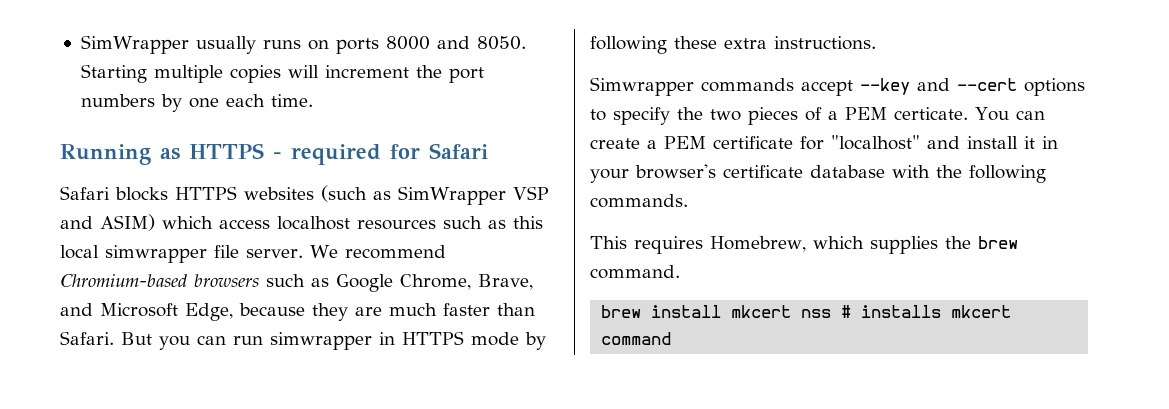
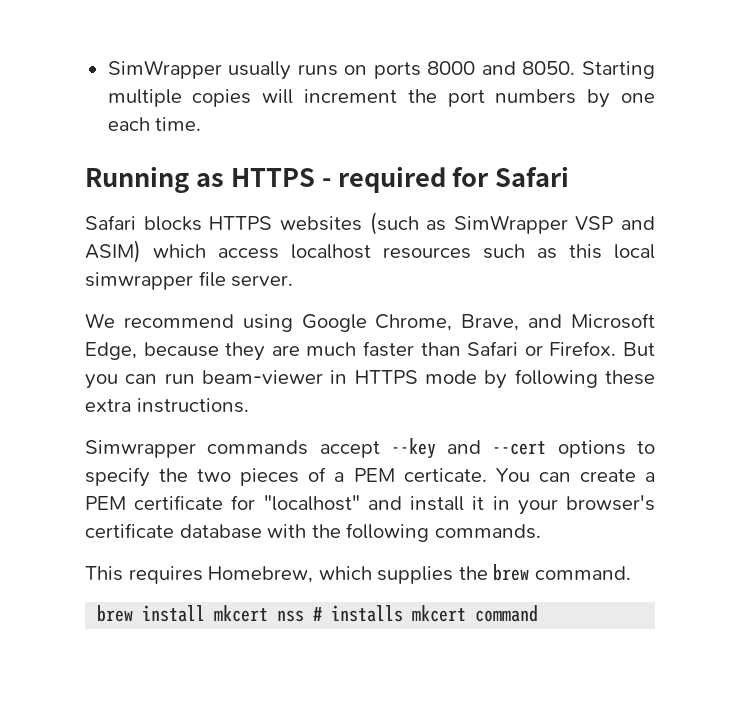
- Safari blocks HTTPS websites (such as SimWrapper VSP and ASIM) which access localhost resources such as this local simwrapper file server. We recommend Chromium-based browsers such as Google Chrome, Brave, and Microsoft Edge, because they are much faster than Safari.
+ Safari blocks HTTPS websites (such as SimWrapper VSP and ASIM) which access localhost resources such as this local simwrapper file server.
+ We recommend using Google Chrome, Brave, and Microsoft Edge, because they are much faster than Safari or Firefox.
- But you can run simwrapper in HTTPS mode by following these extra instructions.
+ But you can run beam-viewer in HTTPS mode by following these extra instructions.

